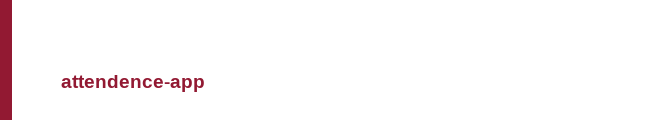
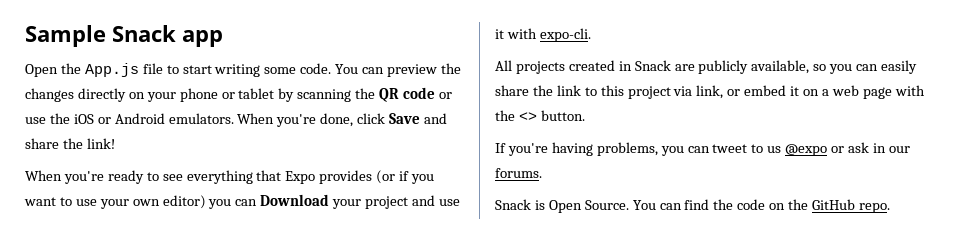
- attendence-app
+ Sample Snack app
+ Open the App.js file to start writing some code. You can preview the changes directly on your phone or tablet by scanning the QR code or use the iOS or Android emulators. When you're done, click Save and share the link!
+ When you're ready to see everything that Expo provides (or if you want to use your own editor) you can Download your project and use it with expo-cli.
+ All projects created in Snack are publicly available, so you can easily share the link to this project via link, or embed it on a web page with the <> button.
+ If you're having problems, you can tweet to us @expo or ask in our forums.
+ Snack is Open Source. You can find the code on the GitHub repo.

